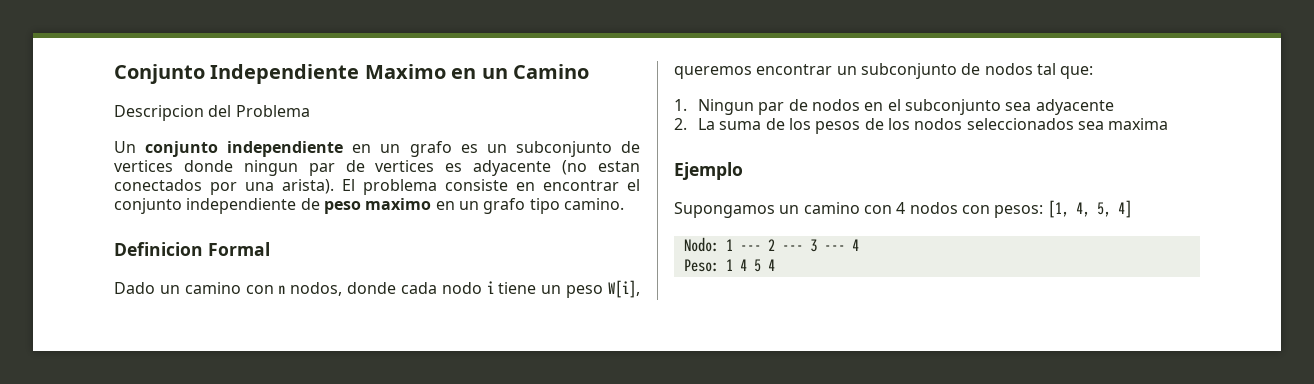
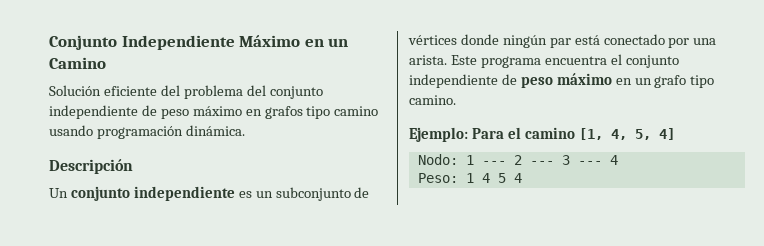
- Conjunto Independiente Maximo en un Camino
+ Conjunto Independiente Máximo en un Camino
- Descripcion del Problema
+ Solución eficiente del problema del conjunto independiente de peso máximo en grafos tipo camino usando programación dinámica.
+ Descripción
- Un conjunto independiente en un grafo es un subconjunto de vertices donde ningun par de vertices es adyacente (no estan conectados por una arista). El problema consiste en encontrar el conjunto independiente de peso maximo en un grafo tipo camino.
+ Un conjunto independiente es un subconjunto de vértices donde ningún par está conectado por una arista. Este programa encuentra el conjunto independiente de peso máximo en un grafo tipo camino.
- Definicion Formal
- Dado un camino con n nodos, donde cada nodo i tiene un peso W[i], queremos encontrar un subconjunto de nodos tal que:
- 1. Ningun par de nodos en el subconjunto sea adyacente
- 2. La suma de los pesos de los nodos seleccionados sea maxima
- Ejemplo
- Supongamos un camino con 4 nodos con pesos: [1, 4, 5, 4]
+ Ejemplo: Para el camino [1, 4, 5, 4]

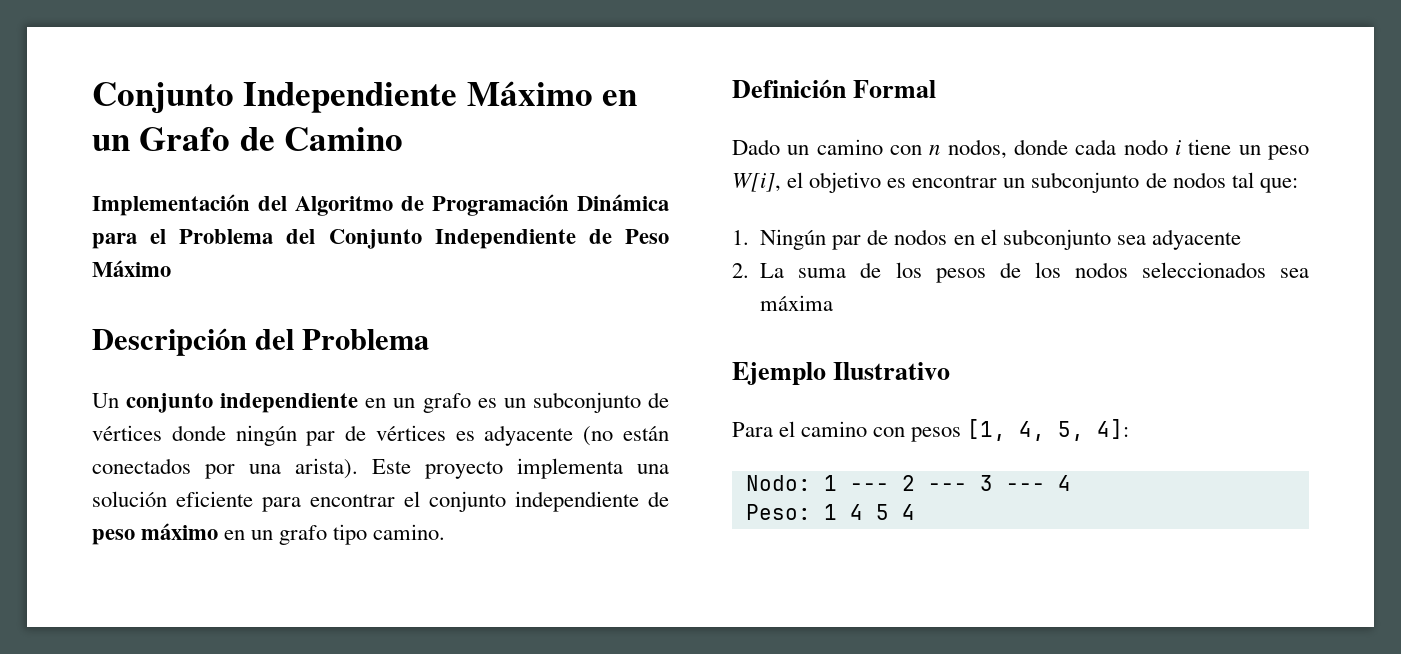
- Conjunto Independiente Máximo en un Camino
+ Conjunto Independiente Máximo en un Grafo de Camino
- Solución eficiente del problema del conjunto independiente de peso máximo en grafos tipo camino usando programación dinámica.
+ Implementación del Algoritmo de Programación Dinámica para el Problema del Conjunto Independiente de Peso Máximo
- Descripción
+ Descripción del Problema
- Un conjunto independiente es un subconjunto de vértices donde ningún par está conectado por una arista. Este programa encuentra el conjunto independiente de peso máximo en un grafo tipo camino.
+ Un conjunto independiente en un grafo es un subconjunto de vértices donde ningún par de vértices es adyacente (no están conectados por una arista). Este proyecto implementa una solución eficiente para encontrar el conjunto independiente de peso máximo en un grafo tipo camino.
- Ejemplo: Para el camino [1, 4, 5, 4]
+ Definición Formal
+ Dado un camino con n nodos, donde cada nodo i tiene un peso W[i], el objetivo es encontrar un subconjunto de nodos tal que:
+ 1. Ningún par de nodos en el subconjunto sea adyacente
+ 2. La suma de los pesos de los nodos seleccionados sea máxima
+ Ejemplo Ilustrativo
+ Para el camino con pesos [1, 4, 5, 4]:

